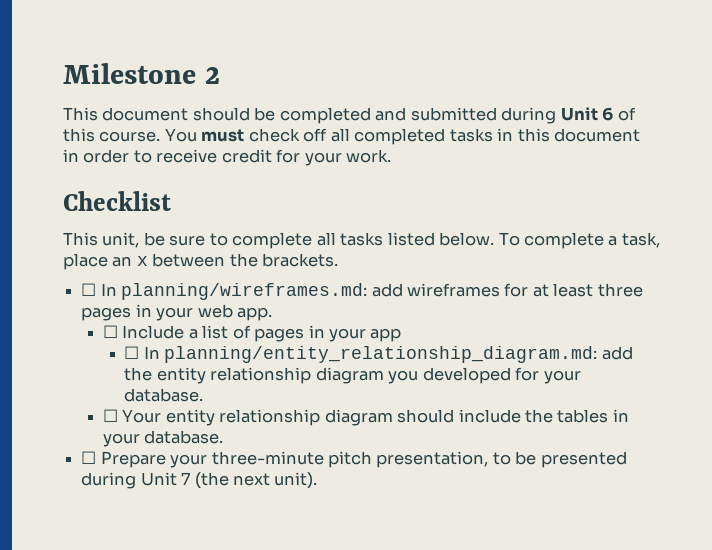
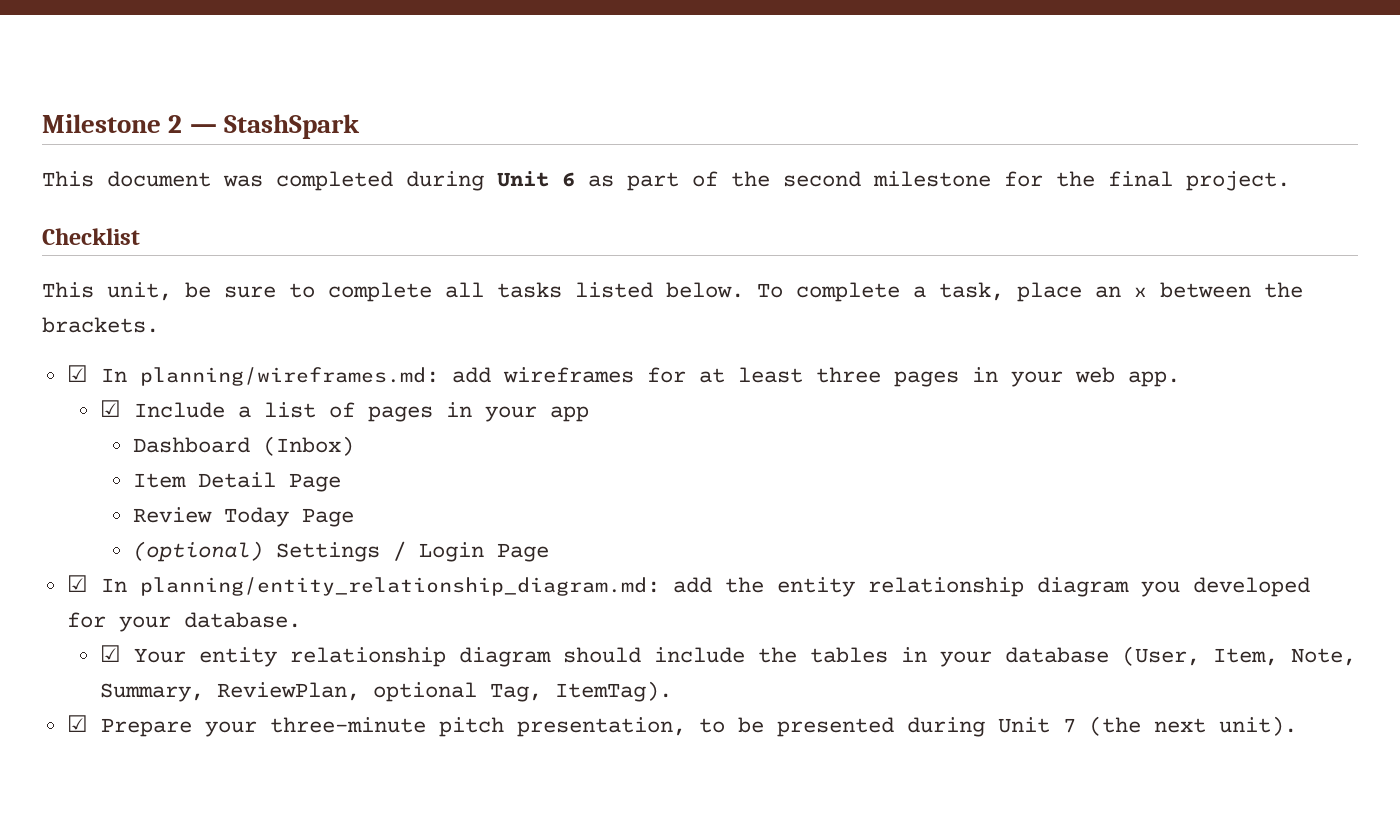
- Milestone 2
+ Milestone 2 — StashSpark
- This document should be completed and submitted during Unit 6 of this course. You must check off all completed tasks in this document in order to receive credit for your work.
+ This document was completed during Unit 6 as part of the second milestone for the final project.
- ☐ In planning/wireframes.md: add wireframes for at least three pages in your web app.
+ ☑ In planning/wireframes.md: add wireframes for at least three pages in your web app.
- ☐ Include a list of pages in your app
+ ☑ Include a list of pages in your app
- ☐ In planning/entity_relationship_diagram.md: add the entity relationship diagram you developed for your database.
+ Dashboard (Inbox)
+ Item Detail Page
+ Review Today Page
+ (optional) Settings / Login Page
+ ☑ In planning/entity_relationship_diagram.md: add the entity relationship diagram you developed for your database.
- ☐ Your entity relationship diagram should include the tables in your database.
- ☐ Prepare your three-minute pitch presentation, to be presented during Unit 7 (the next unit).
+ ☑ Your entity relationship diagram should include the tables in your database (User, Item, Note, Summary, ReviewPlan, optional Tag, ItemTag).
+ ☑ Prepare your three-minute pitch presentation, to be presented during Unit 7 (the next unit).

